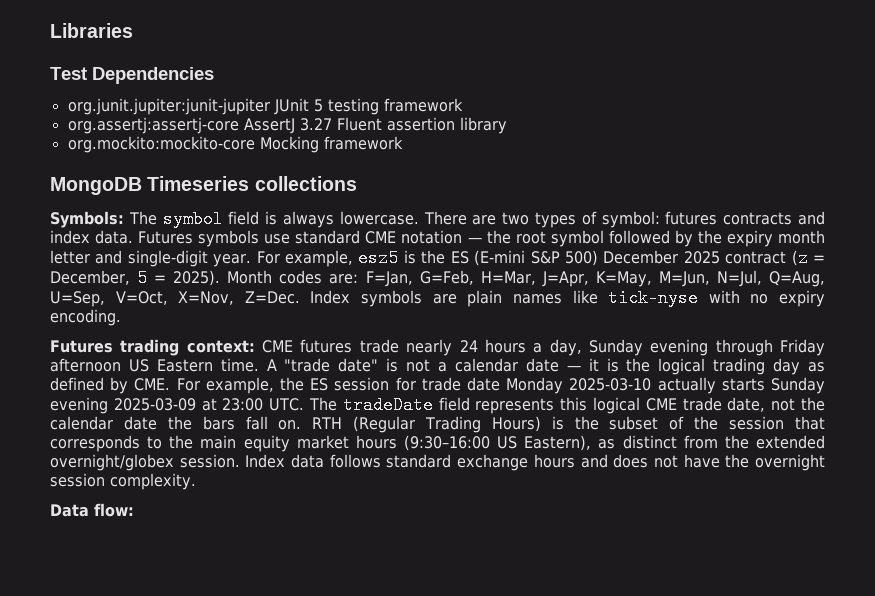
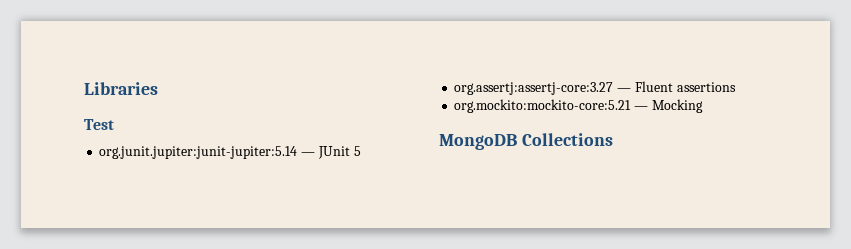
- Test Dependencies
- org.junit.jupiter:junit-jupiter JUnit 5 testing framework
- org.assertj:assertj-core AssertJ 3.27 Fluent assertion library
- org.mockito:mockito-core Mocking framework
+ Test
+ org.junit.jupiter:junit-jupiter:5.14 — JUnit 5
+ org.assertj:assertj-core:3.27 — Fluent assertions
+ org.mockito:mockito-core:5.21 — Mocking
- MongoDB Timeseries collections
- Symbols: The symbol field is always lowercase. There are two types of symbol: futures contracts and index data. Futures symbols use standard CME notation — the root symbol followed by the expiry month letter and single-digit year. For example, esz5 is the ES (E-mini S&P 500) December 2025 contract (z = December, 5 = 2025). Month codes are: F=Jan, G=Feb, H=Mar, J=Apr, K=May, M=Jun, N=Jul, Q=Aug, U=Sep, V=Oct, X=Nov, Z=Dec. Index symbols are plain names like tick-nyse with no expiry encoding.
- Futures trading context: CME futures trade nearly 24 hours a day, Sunday evening through Friday afternoon US Eastern time. A "trade date" is not a calendar date — it is the logical trading day as defined by CME. For example, the ES session for trade date Monday 2025-03-10 actually starts Sunday evening 2025-03-09 at 23:00 UTC. The tradeDate field represents this logical CME trade date, not the calendar date the bars fall on. RTH (Regular Trading Hours) is the subset of the session that corresponds to the main equity market hours (9:30–16:00 US Eastern), as distinct from the extended overnight/globex session. Index data follows standard exchange hours and does not have the overnight session complexity.
- Data flow:
+ MongoDB Collections

